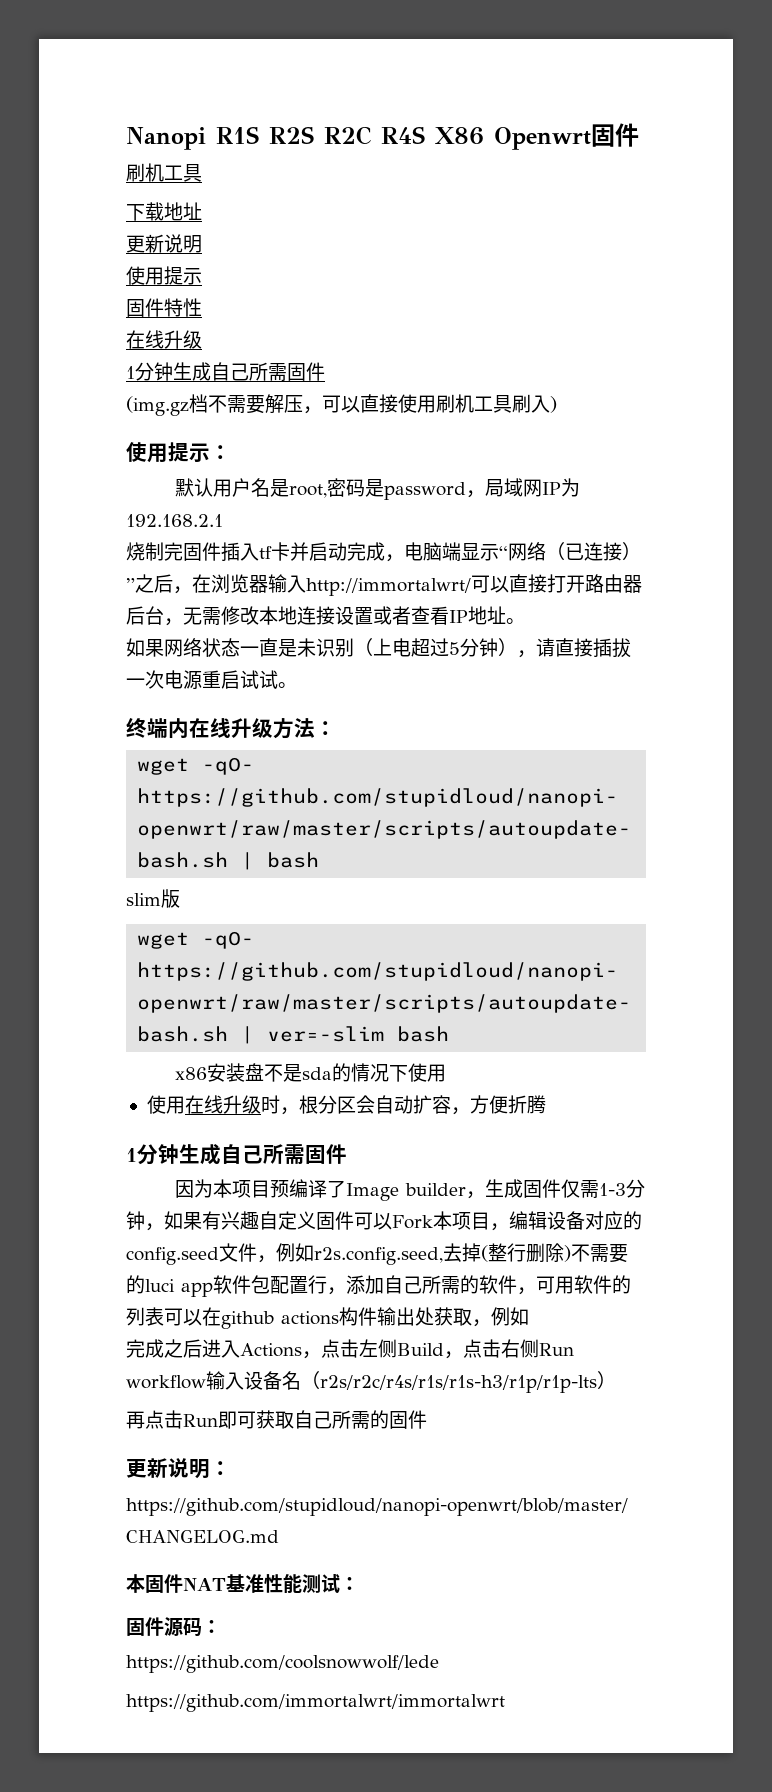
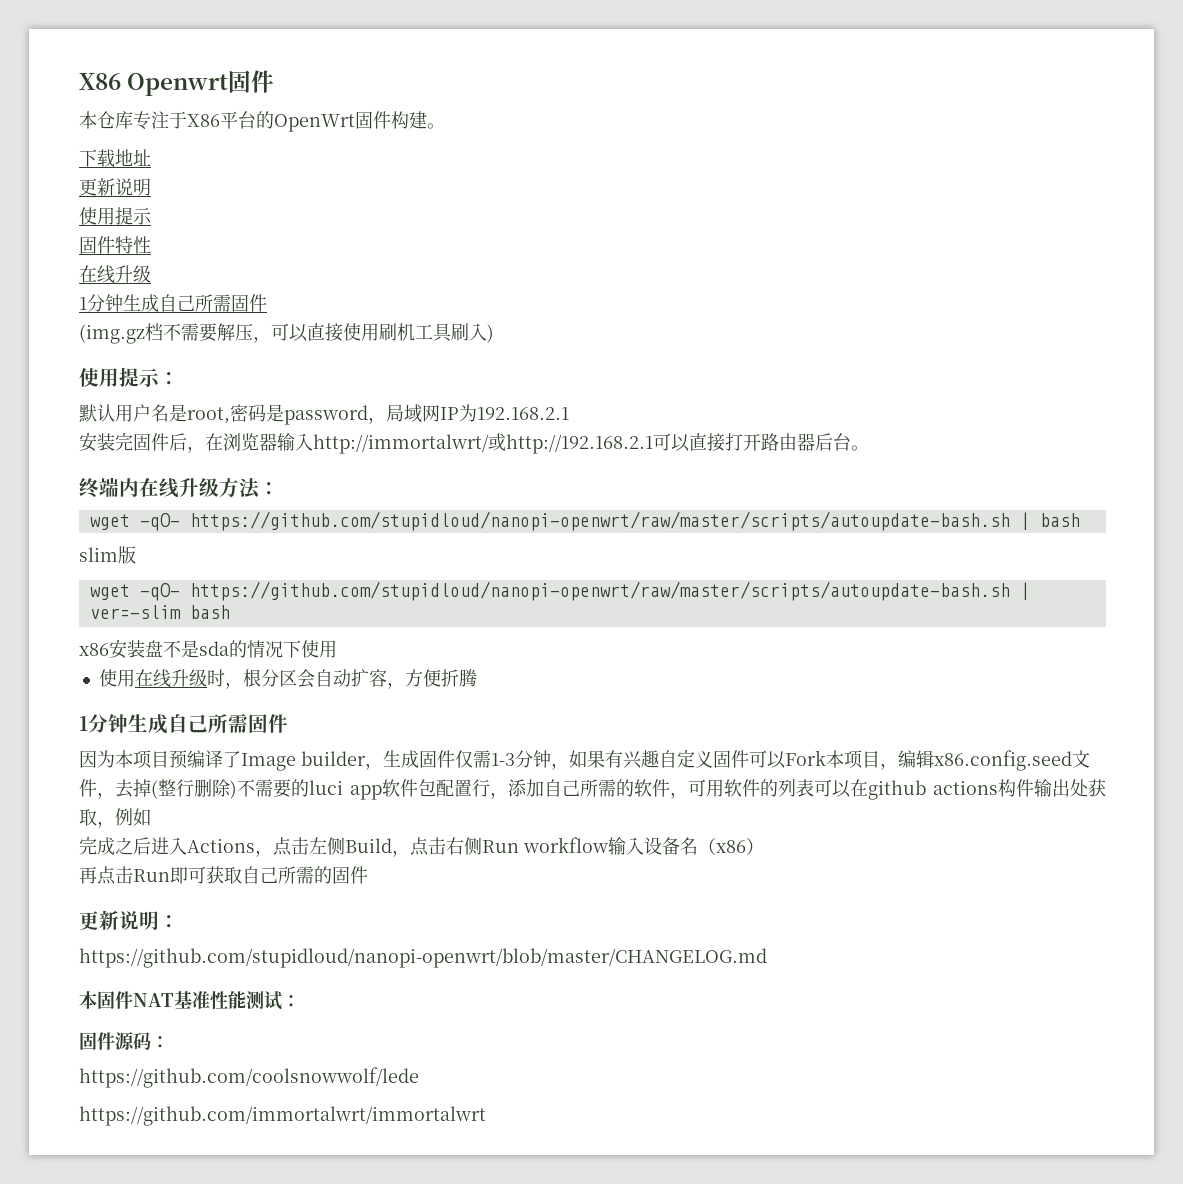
- Nanopi R1S R2S R2C R4S X86 Openwrt固件
- 刷机工具
+ X86 Openwrt固件
+ 本仓库专注于X86平台的OpenWrt固件构建。
- 烧制完固件插入tf卡并启动完成，电脑端显示“网络（已连接）”之后，在浏览器输入http://immortalwrt/可以直接打开路由器后台，无需修改本地连接设置或者查看IP地址。
- 如果网络状态一直是未识别（上电超过5分钟），请直接插拔一次电源重启试试。
+ 安装完固件后，在浏览器输入http://immortalwrt/或http://192.168.2.1可以直接打开路由器后台。
- 因为本项目预编译了Image builder，生成固件仅需1-3分钟，如果有兴趣自定义固件可以Fork本项目，编辑设备对应的config.seed文件，例如r2s.config.seed,去掉(整行删除)不需要的luci app软件包配置行，添加自己所需的软件，可用软件的列表可以在github actions构件输出处获取，例如
+ 因为本项目预编译了Image builder，生成固件仅需1-3分钟，如果有兴趣自定义固件可以Fork本项目，编辑x86.config.seed文件，去掉(整行删除)不需要的luci app软件包配置行，添加自己所需的软件，可用软件的列表可以在github actions构件输出处获取，例如
- 完成之后进入Actions，点击左侧Build，点击右侧Run workflow输入设备名（r2s/r2c/r4s/r1s/r1s-h3/r1p/r1p-lts）
+ 完成之后进入Actions，点击左侧Build，点击右侧Run workflow输入设备名（x86）

